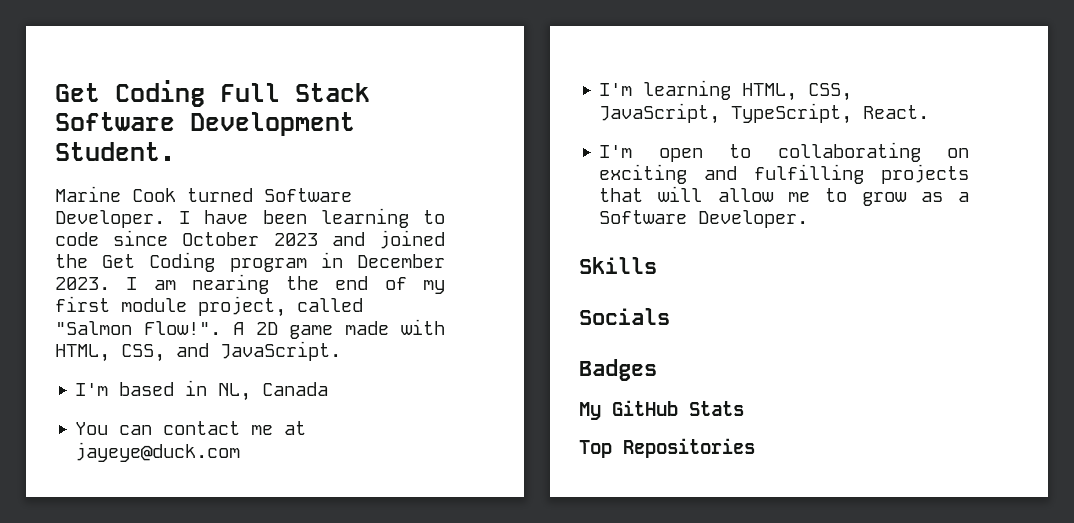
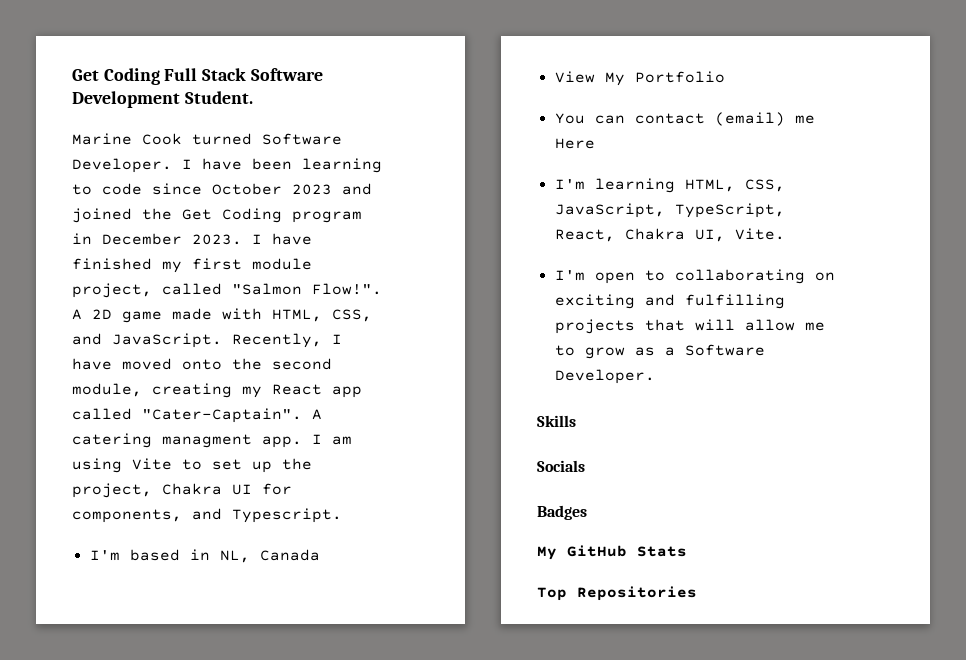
- I am nearing the end of my first module project, called "Salmon Flow!".
+ I have finished my first module project, called "Salmon Flow!".
+ Recently, I have moved onto the second module, creating my React app called "Cater-Captain". A catering managment app. I am using Vite to set up the project, Chakra UI for components, and Typescript.
+ View My Portfolio
- You can contact me at jayeye@duck.com
+ You can contact (email) me Here
- I'm learning HTML, CSS, JavaScript, TypeScript, React.
+ I'm learning HTML, CSS, JavaScript, TypeScript, React, Chakra UI, Vite.

